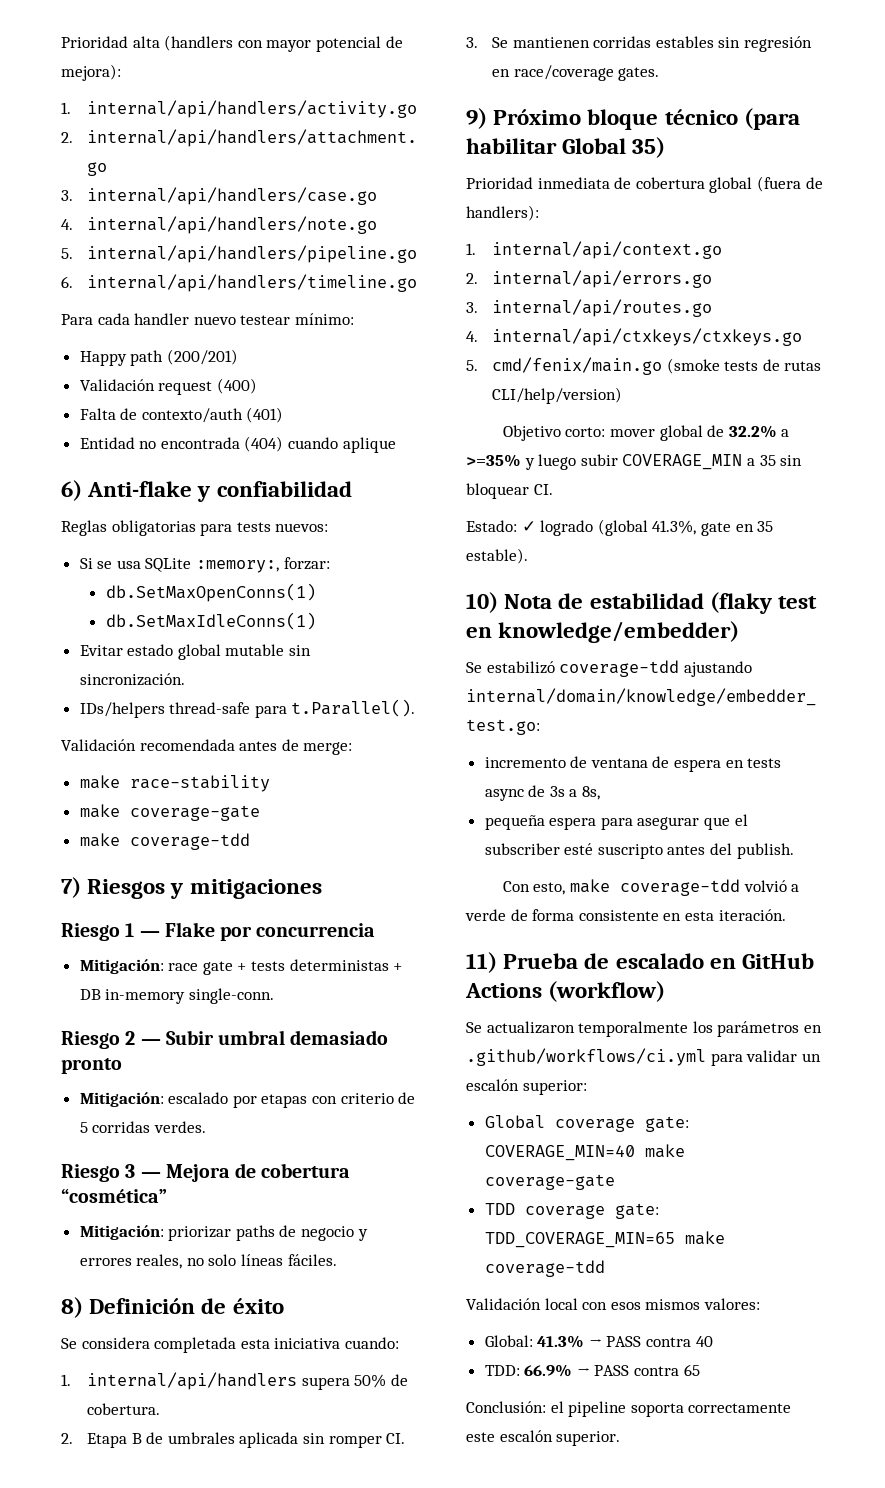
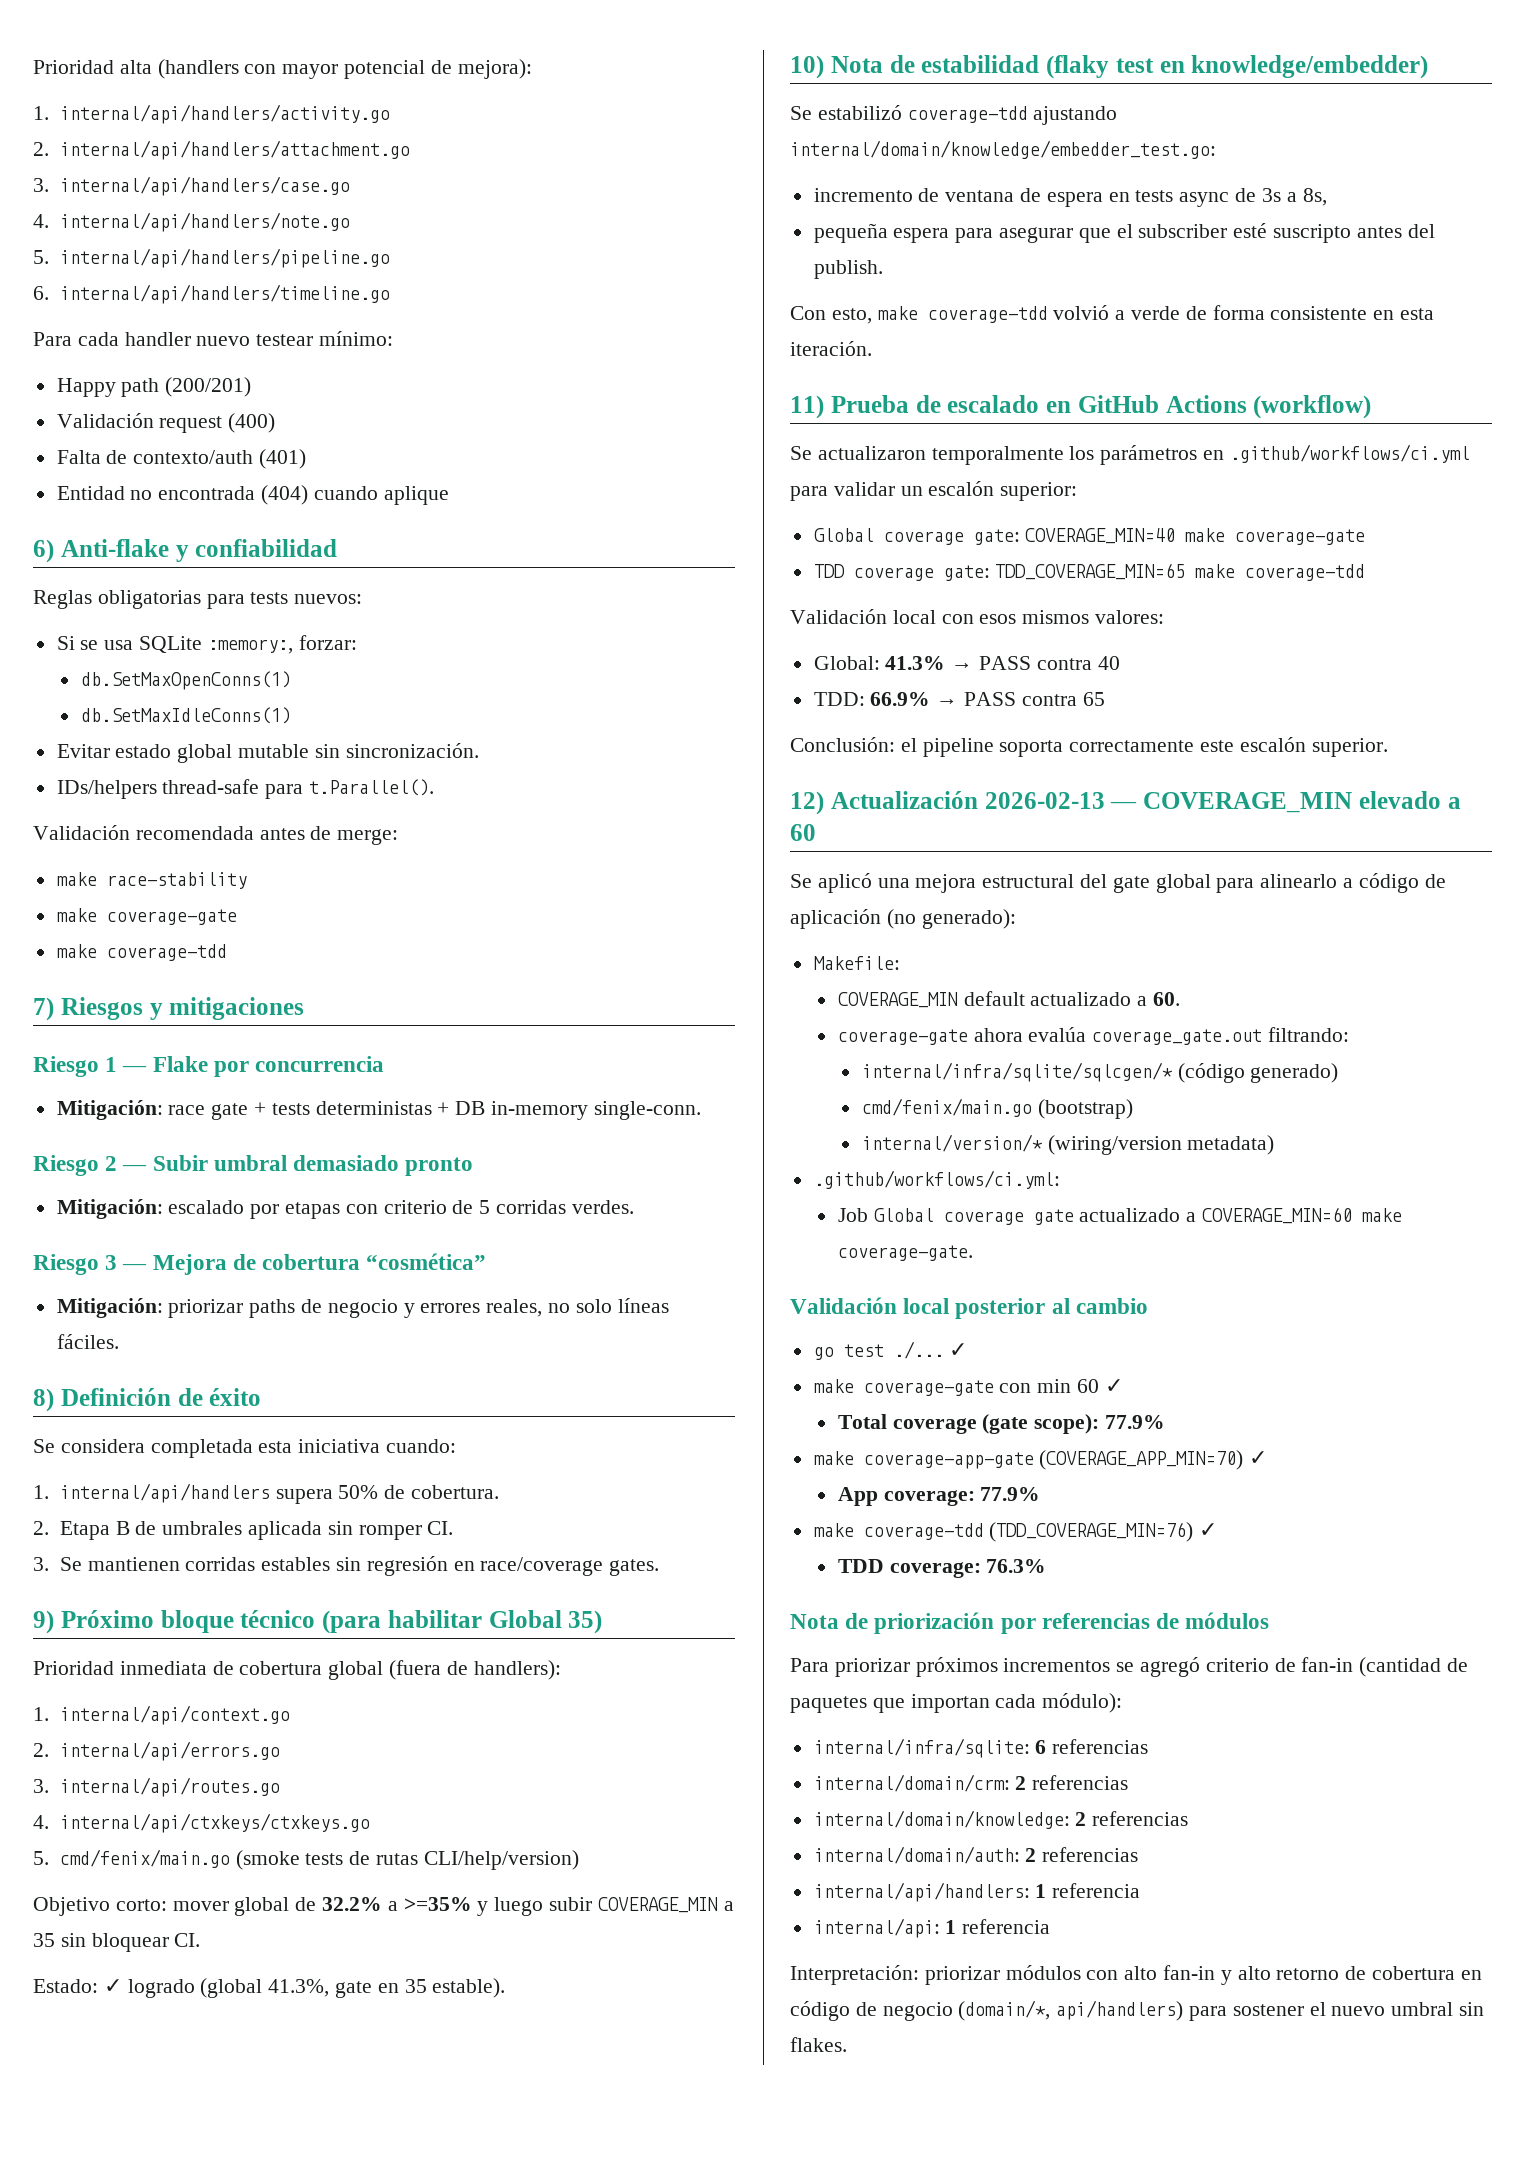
+ 12) Actualización 2026-02-13 — COVERAGE_MIN elevado a 60
+ Se aplicó una mejora estructural del gate global para alinearlo a código de aplicación (no generado):
+ Makefile:
+ COVERAGE_MIN default actualizado a 60.
+ coverage-gate ahora evalúa coverage_gate.out filtrando:
+ internal/infra/sqlite/sqlcgen/* (código generado)
+ cmd/fenix/main.go (bootstrap)
+ internal/version/* (wiring/version metadata)
+ .github/workflows/ci.yml:
+ Job Global coverage gate actualizado a COVERAGE_MIN=60 make coverage-gate.
+ Validación local posterior al cambio
+ go test ./... ✓
+ make coverage-gate con min 60 ✓
+ Total coverage (gate scope): 77.9%
+ make coverage-app-gate (COVERAGE_APP_MIN=70) ✓
+ App coverage: 77.9%
+ make coverage-tdd (TDD_COVERAGE_MIN=76) ✓
+ TDD coverage: 76.3%
+ Nota de priorización por referencias de módulos
+ Para priorizar próximos incrementos se agregó criterio de fan-in (cantidad de paquetes que importan cada módulo):
+ internal/infra/sqlite: 6 referencias
+ internal/domain/crm: 2 referencias
+ internal/domain/knowledge: 2 referencias
+ internal/domain/auth: 2 referencias
+ internal/api/handlers: 1 referencia
+ internal/api: 1 referencia
+ Interpretación: priorizar módulos con alto fan-in y alto retorno de cobertura en código de negocio (domain/*, api/handlers) para sostener el nuevo umbral sin flakes.

